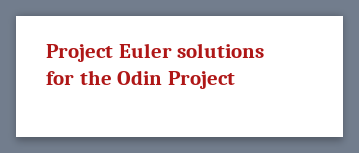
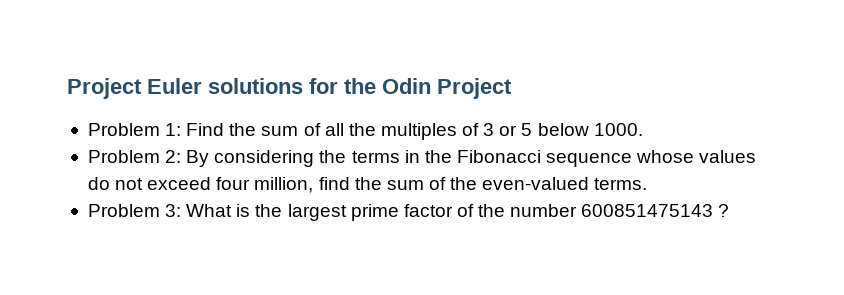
+ Problem 1: Find the sum of all the multiples of 3 or 5 below 1000.
+ Problem 2: By considering the terms in the Fibonacci sequence whose values do not exceed four million, find the sum of the even-valued terms.
+ Problem 3: What is the largest prime factor of the number 600851475143 ?

